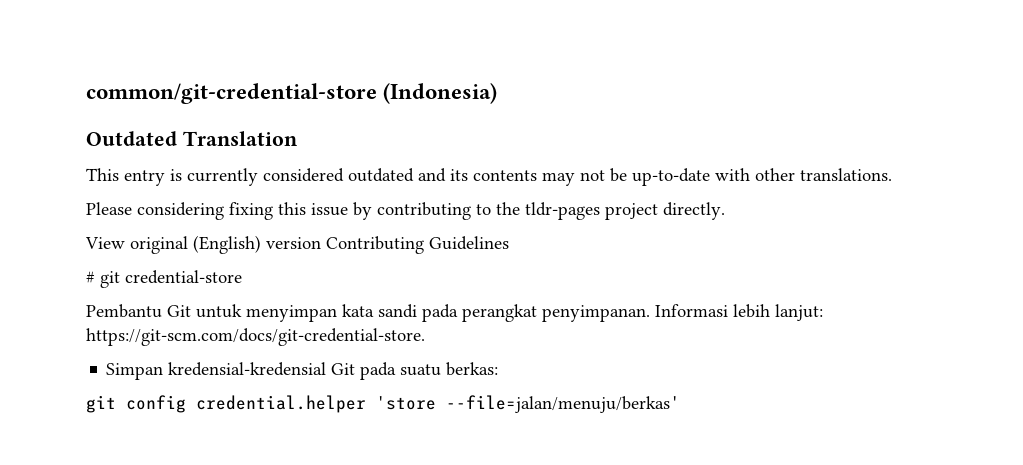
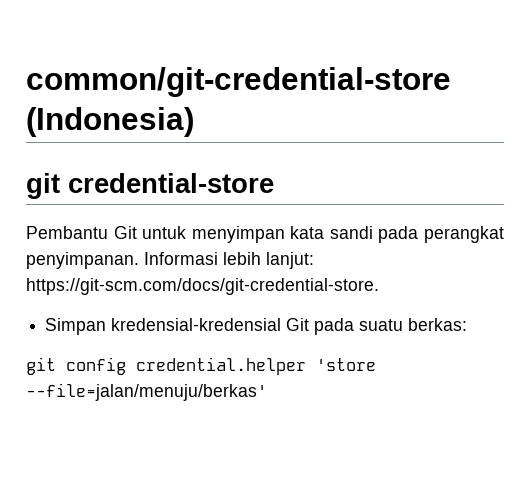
- Outdated Translation
- This entry is currently considered outdated and its contents may not be up-to-date with other translations.
- Please considering fixing this issue by contributing to the tldr-pages project directly.
- View original (English) version Contributing Guidelines
- # git credential-store
+ git credential-store

